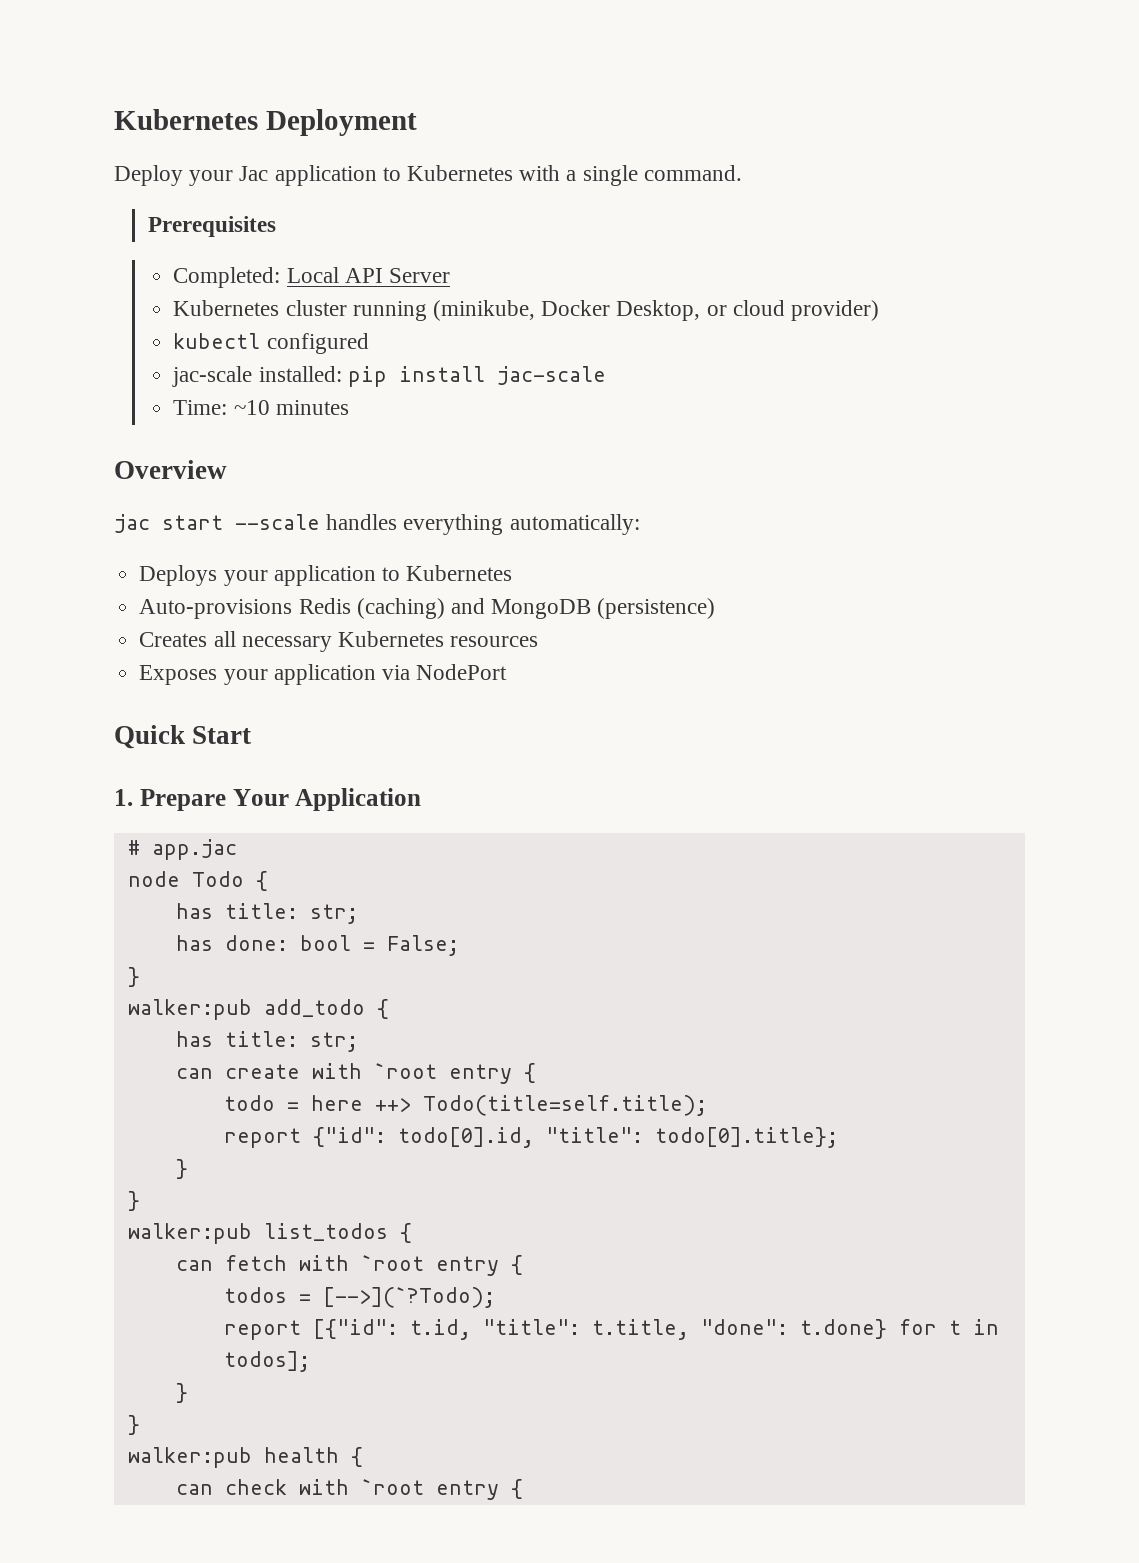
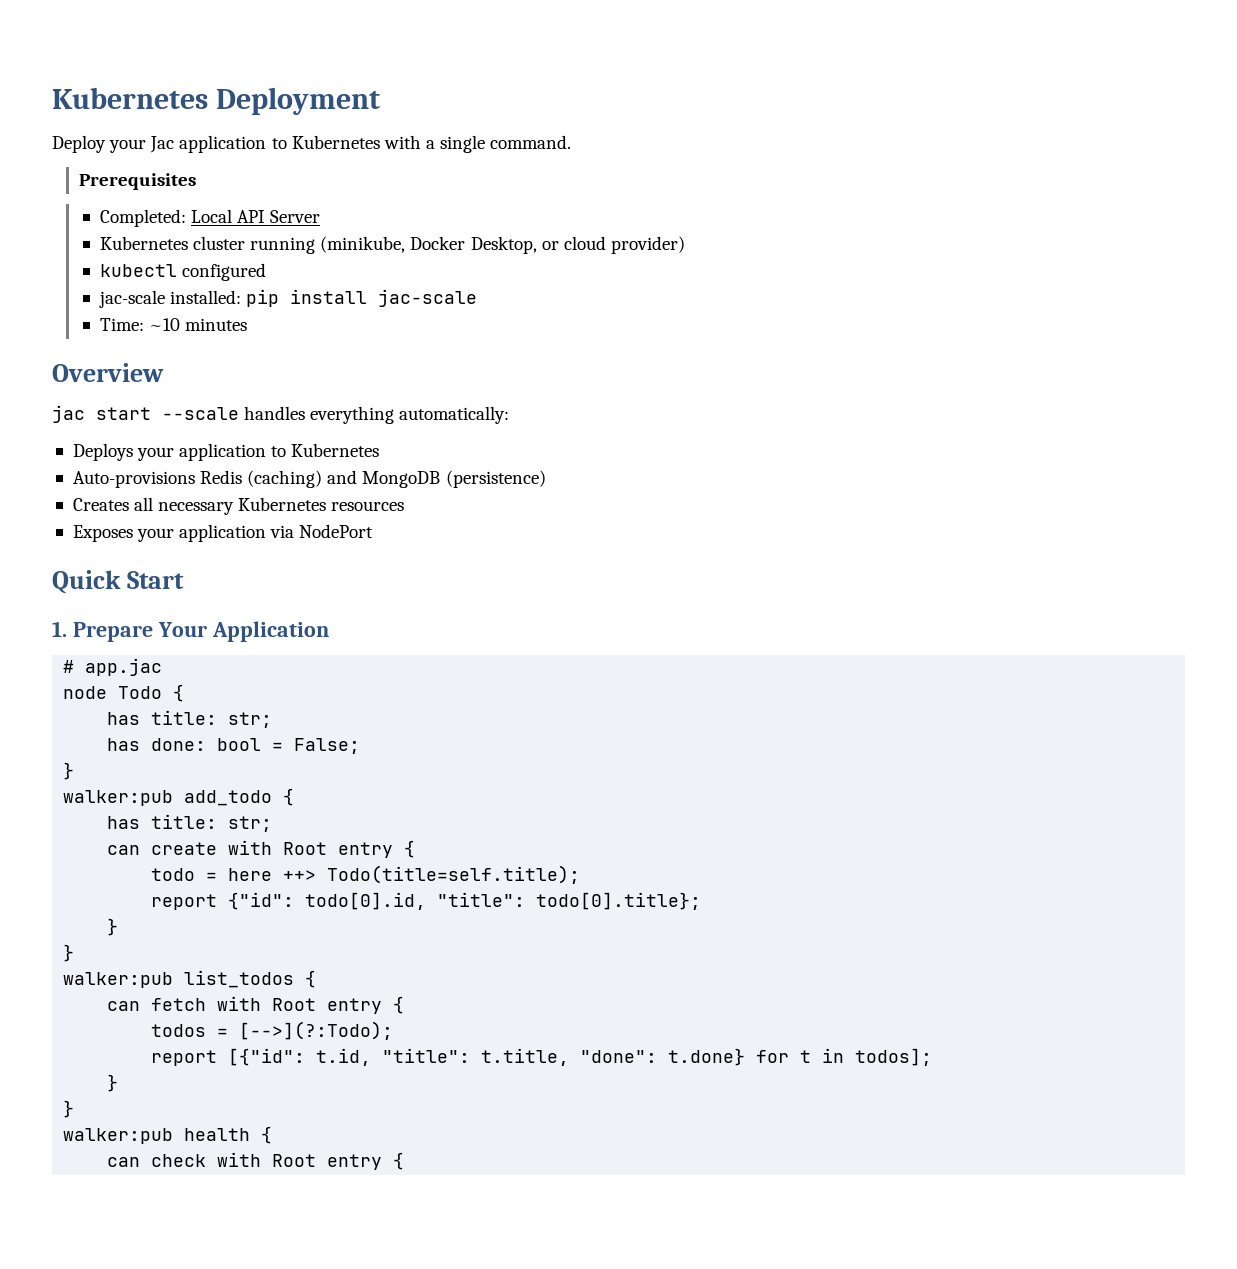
- can create with `root entry {
+ can create with Root entry {
- can fetch with `root entry {
+ can fetch with Root entry {
- todos = [-->](`?Todo);
+ todos = [-->](?:Todo);
- can check with `root entry {
+ can check with Root entry {

